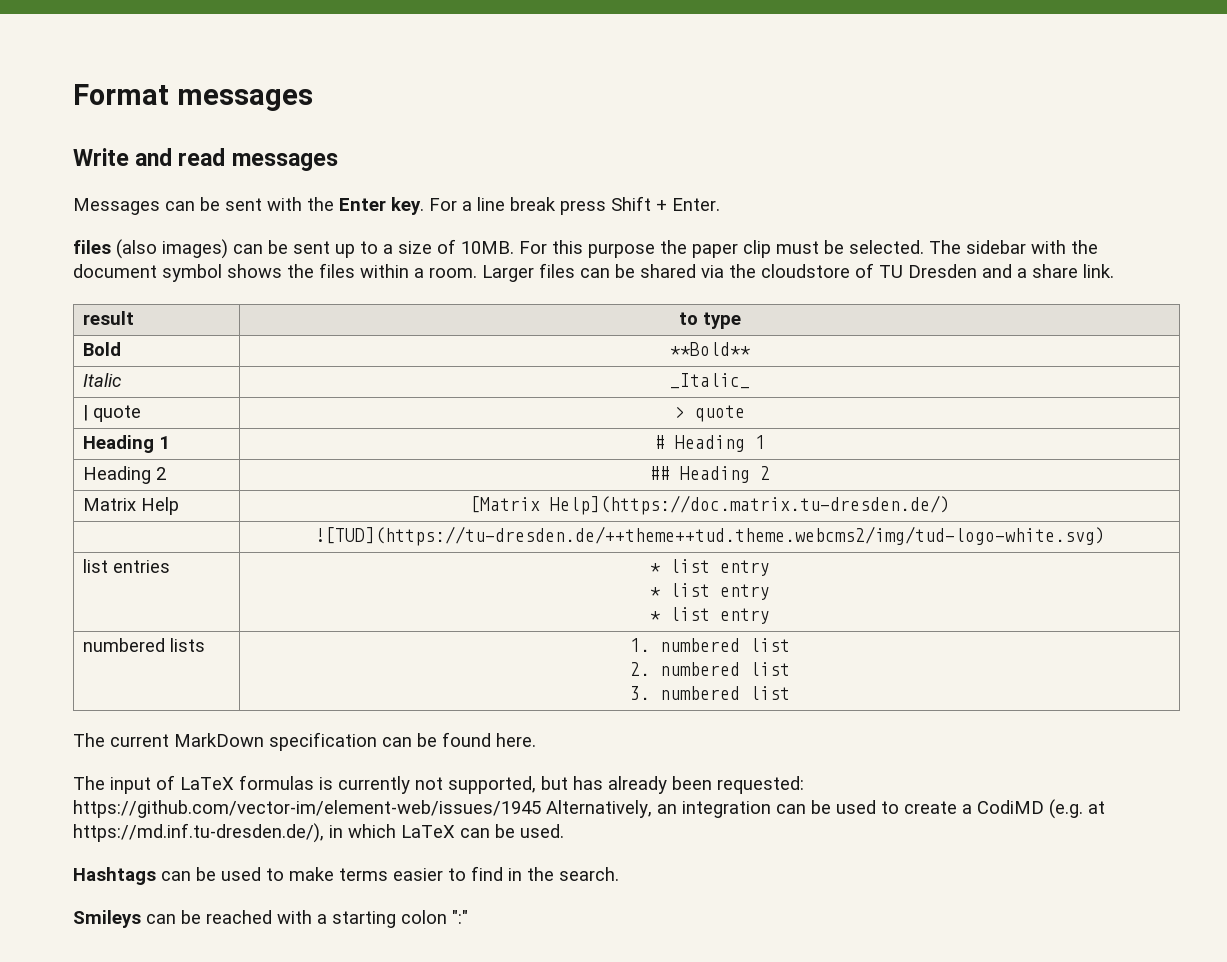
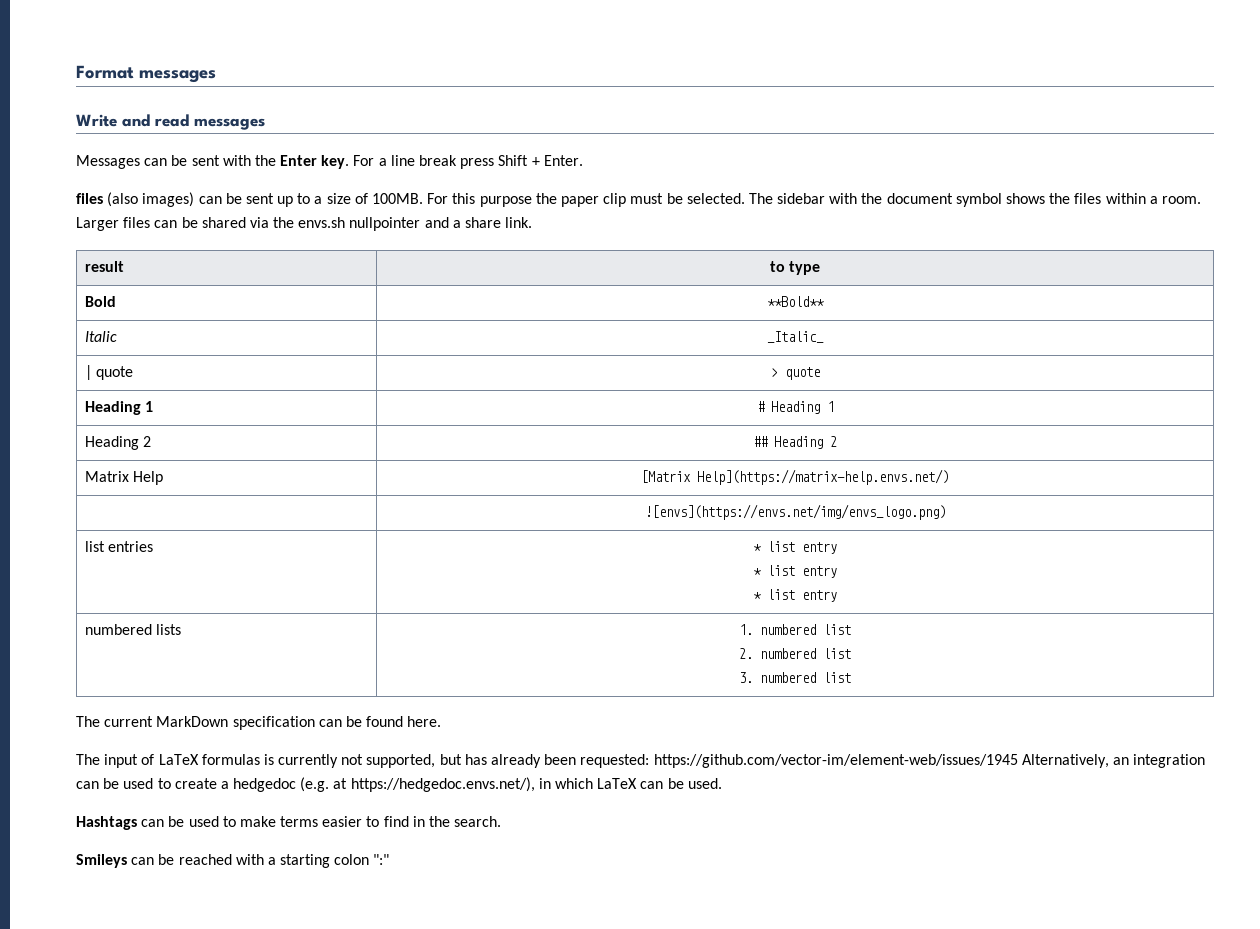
- files (also images) can be sent up to a size of 10MB.
+ files (also images) can be sent up to a size of 100MB.
- Larger files can be shared via the cloudstore of TU Dresden and a share link.
+ Larger files can be shared via the envs.sh nullpointer and a share link.
- Matrix Help | [Matrix Help](https://doc.matrix.tu-dresden.de/)
- | ![TUD](https://tu-dresden.de/++theme++tud.theme.webcms2/img/tud-logo-white.svg)
+ Matrix Help | [Matrix Help](https://matrix-help.envs.net/)
+ | ![envs](https://envs.net/img/envs_logo.png)
- The input of LaTeX formulas is currently not supported, but has already been requested: https://github.com/vector-im/element-web/issues/1945 Alternatively, an integration can be used to create a CodiMD (e.g. at https://md.inf.tu-dresden.de/), in which LaTeX can be used.
+ The input of LaTeX formulas is currently not supported, but has already been requested: https://github.com/vector-im/element-web/issues/1945 Alternatively, an integration can be used to create a hedgedoc (e.g. at https://hedgedoc.envs.net/), in which LaTeX can be used.

